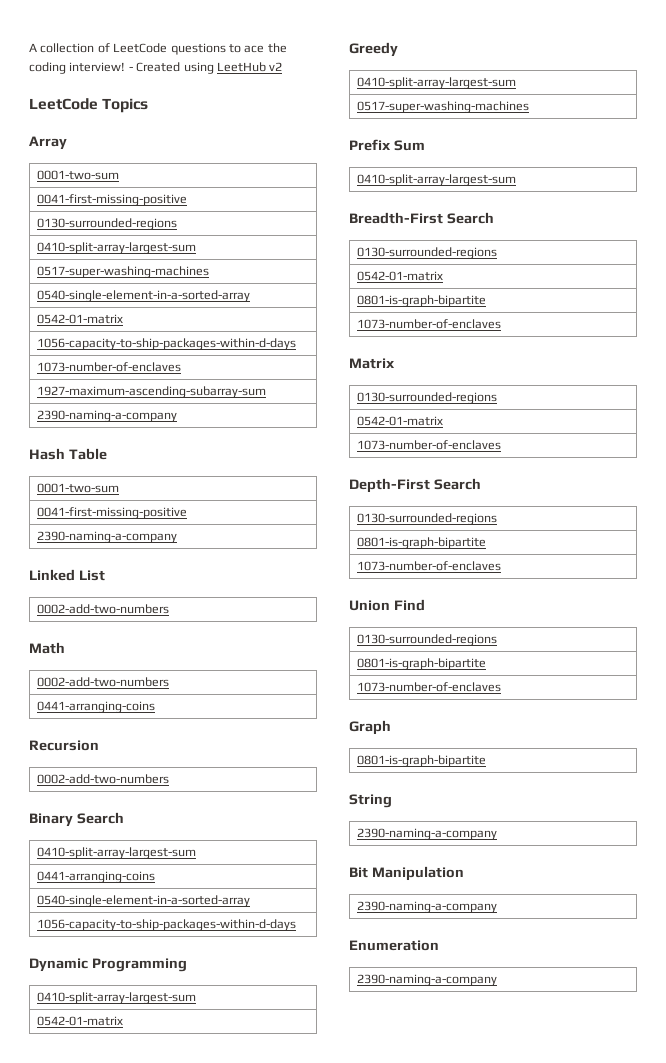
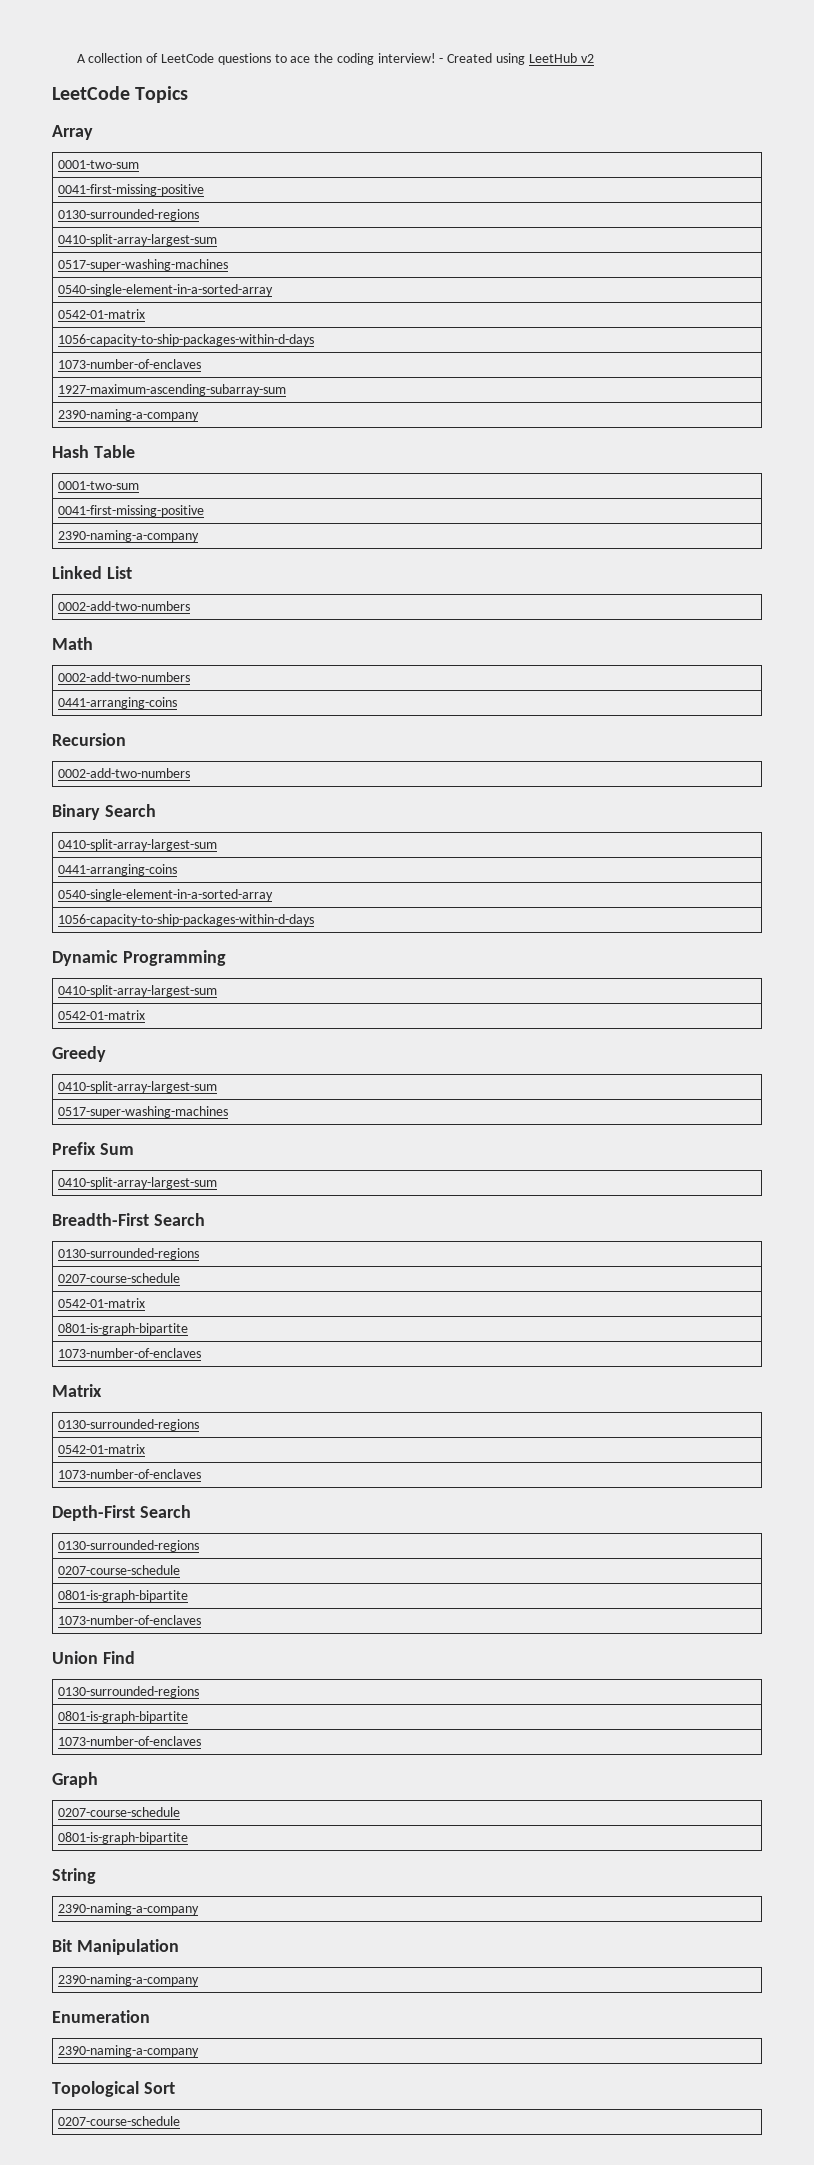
  Breadth-First Search
  0130-surrounded-regions
+ 0207-course-schedule
  Depth-First Search
  0130-surrounded-regions
+ 0207-course-schedule
  Graph
+ 0207-course-schedule
+ Topological Sort
+ 0207-course-schedule

